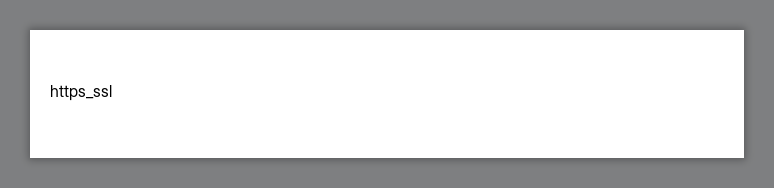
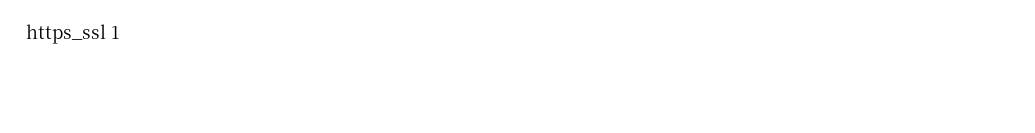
- https_ssl
+ https_ssl 1

